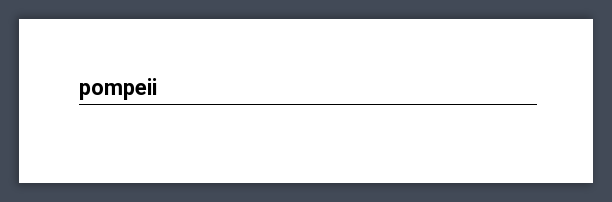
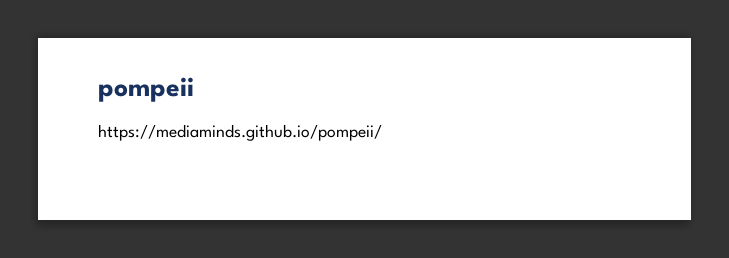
+ https://mediaminds.github.io/pompeii/

